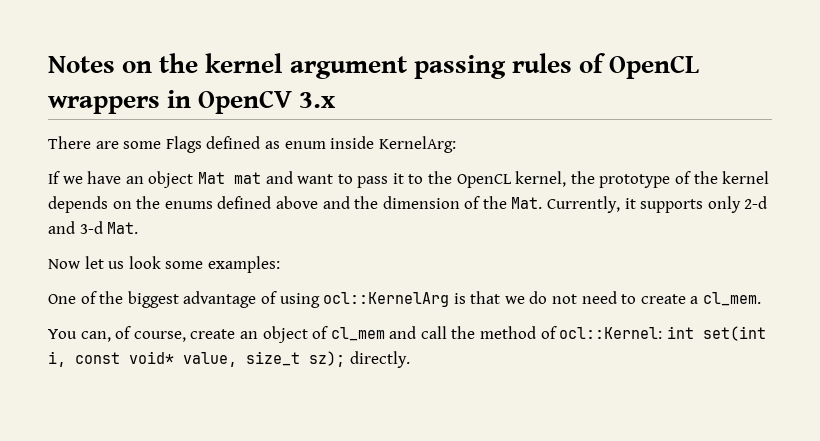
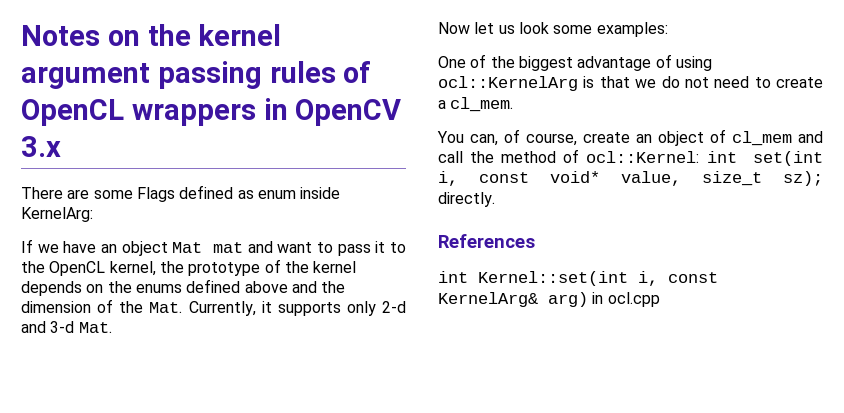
+ References
+ int Kernel::set(int i, const KernelArg& arg) in ocl.cpp

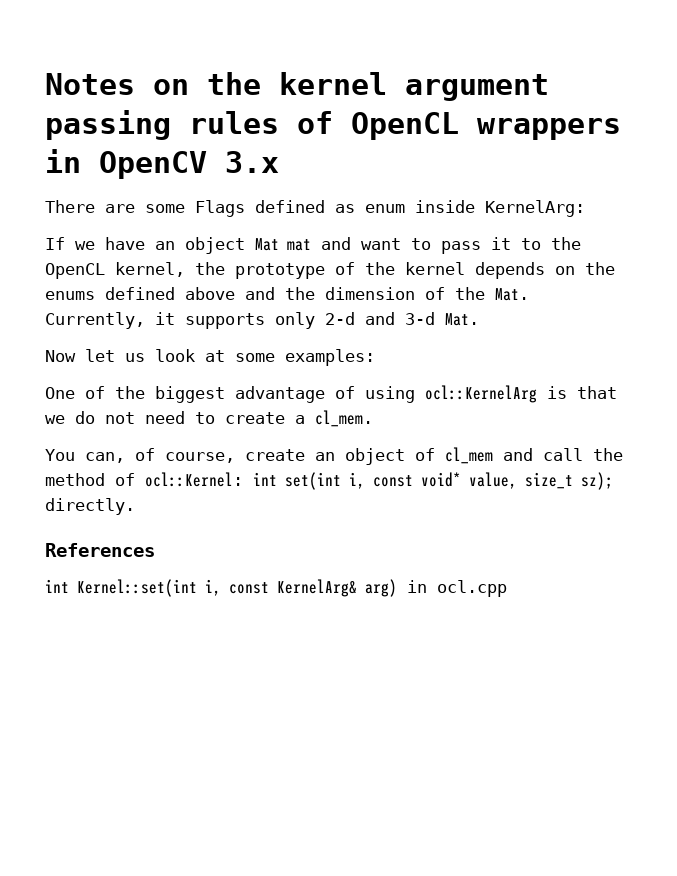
- Now let us look some examples:
+ Now let us look at some examples:

